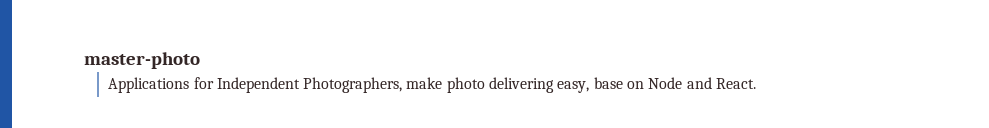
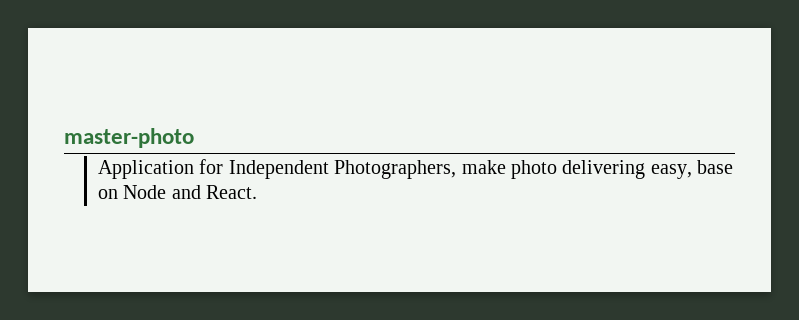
- Applications for Independent Photographers, make photo delivering easy, base on Node and React.
+ Application for Independent Photographers, make photo delivering easy, base on Node and React.

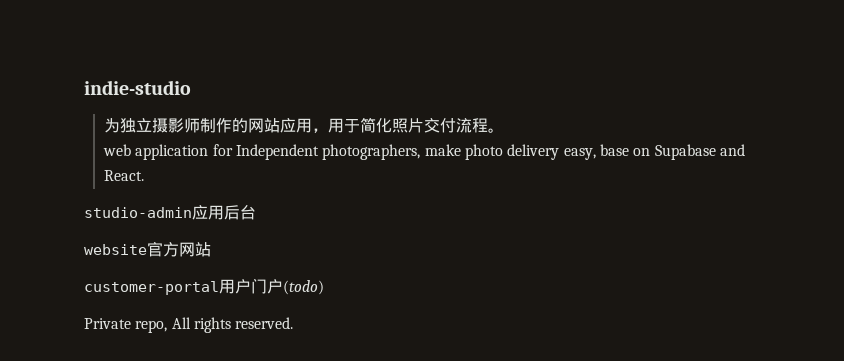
- master-photo
- Application for Independent Photographers, make photo delivering easy, base on Node and React.
+ indie-studio
+ 为独立摄影师制作的网站应用，用于简化照片交付流程。
+ web application for Independent photographers, make photo delivery easy, base on Supabase and React.
+ studio-admin应用后台
+ website官方网站
+ customer-portal用户门户(todo)
+ Private repo, All rights reserved.

